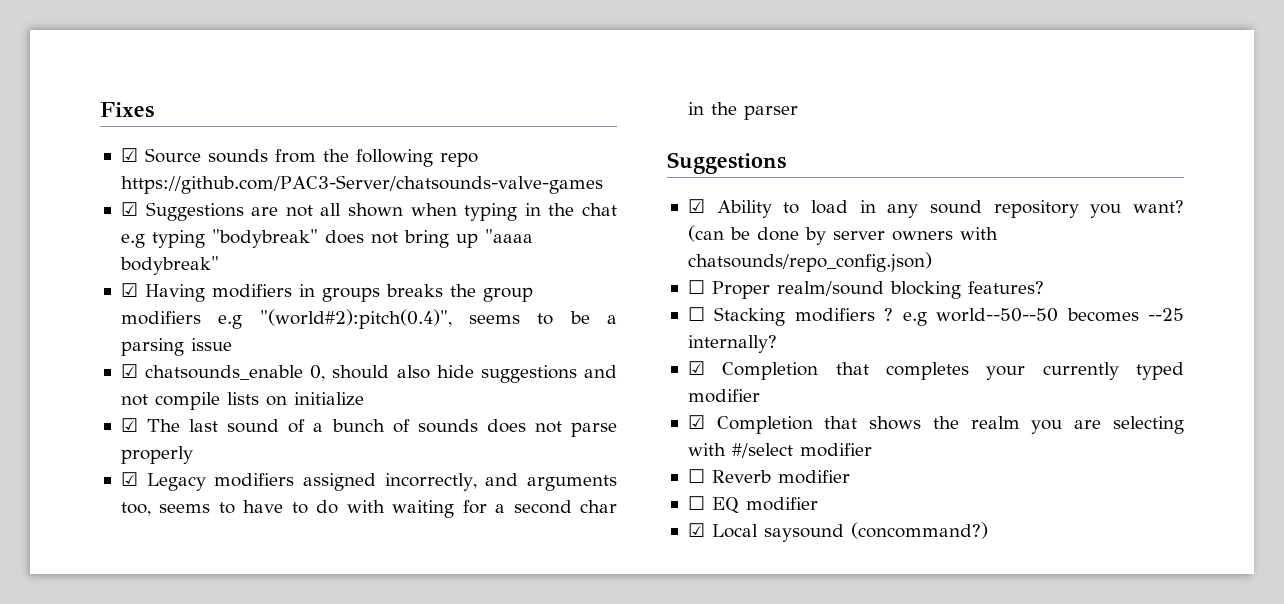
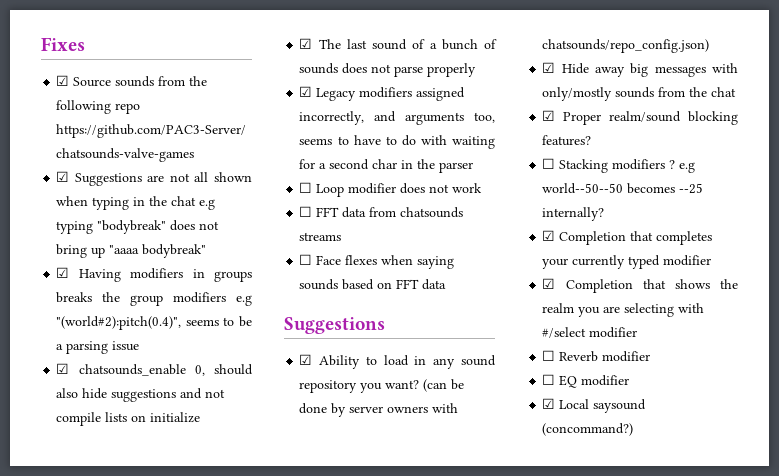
+ ☐ Loop modifier does not work
+ ☐ FFT data from chatsounds streams
+ ☐ Face flexes when saying sounds based on FFT data
- ☐ Proper realm/sound blocking features?
+ ☑ Hide away big messages with only/mostly sounds from the chat
+ ☑ Proper realm/sound blocking features?

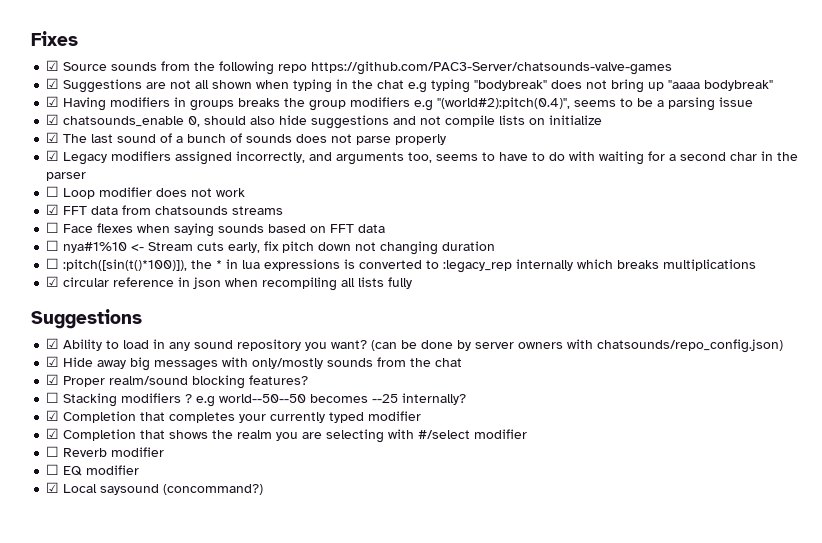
- ☐ FFT data from chatsounds streams
+ ☑ FFT data from chatsounds streams
+ ☐ nya#1%10 <- Stream cuts early, fix pitch down not changing duration
+ ☐ :pitch([sin(t()*100)]), the * in lua expressions is converted to :legacy_rep internally which breaks multiplications
+ ☑ circular reference in json when recompiling all lists fully

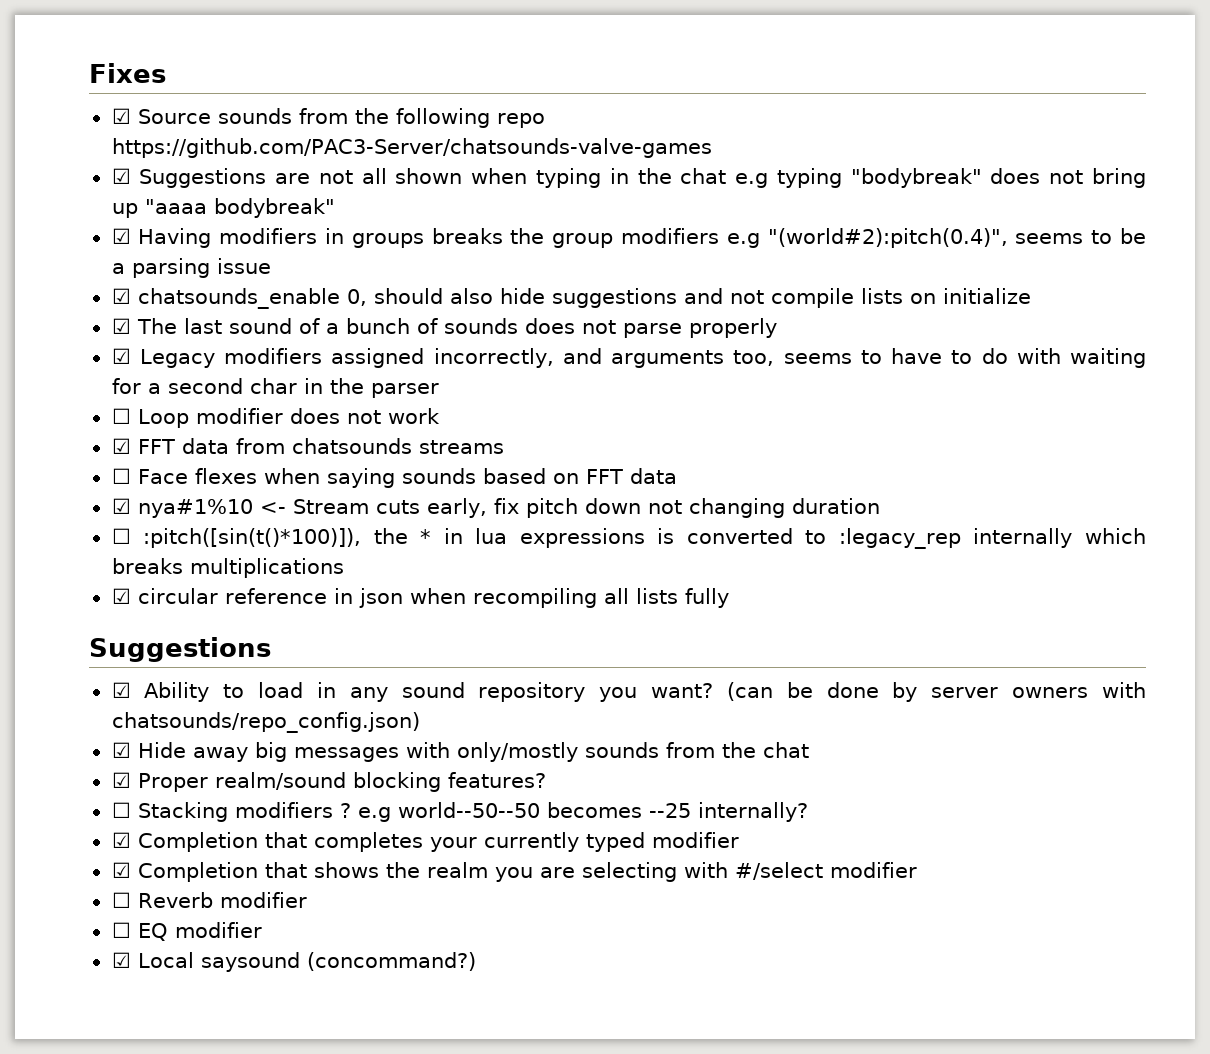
- ☐ nya#1%10 <- Stream cuts early, fix pitch down not changing duration
+ ☑ nya#1%10 <- Stream cuts early, fix pitch down not changing duration

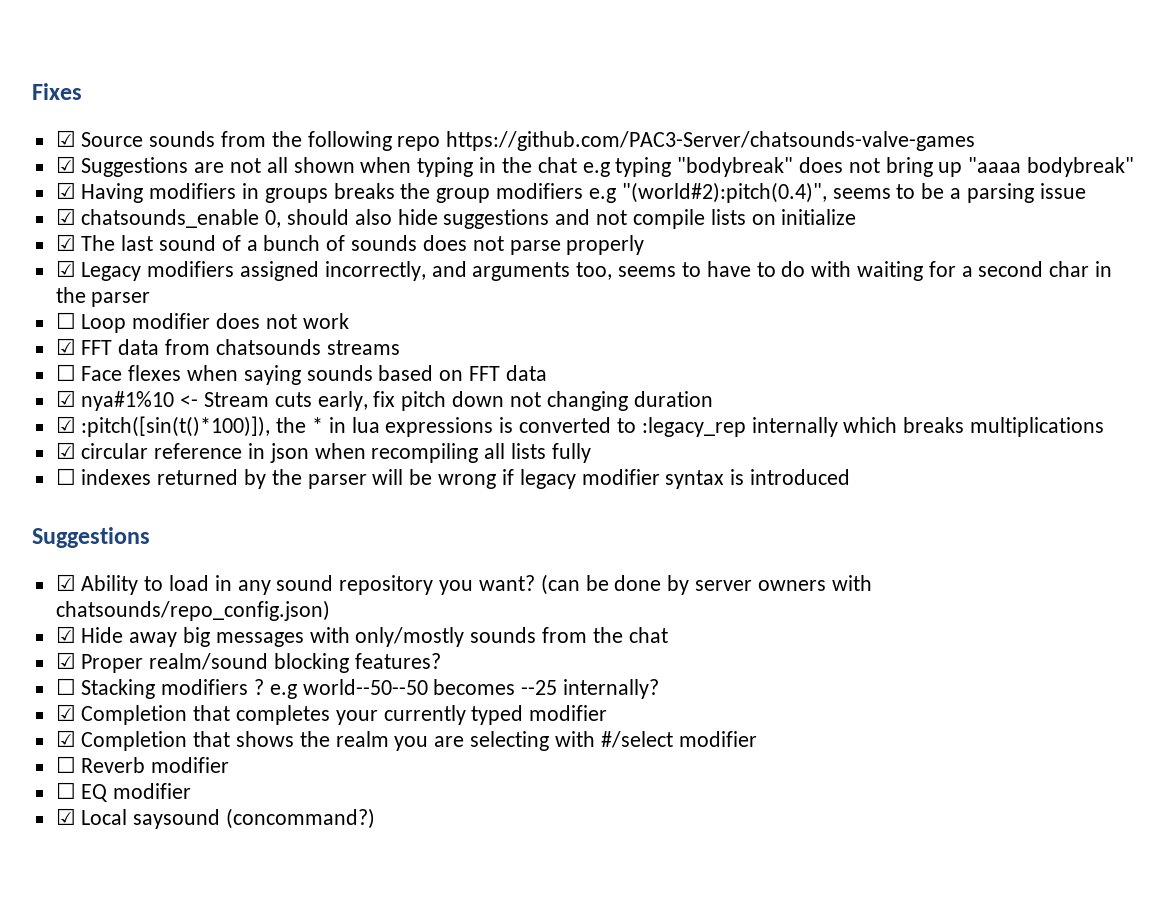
- ☐ :pitch([sin(t()*100)]), the * in lua expressions is converted to :legacy_rep internally which breaks multiplications
+ ☑ :pitch([sin(t()*100)]), the * in lua expressions is converted to :legacy_rep internally which breaks multiplications
+ ☐ indexes returned by the parser will be wrong if legacy modifier syntax is introduced

